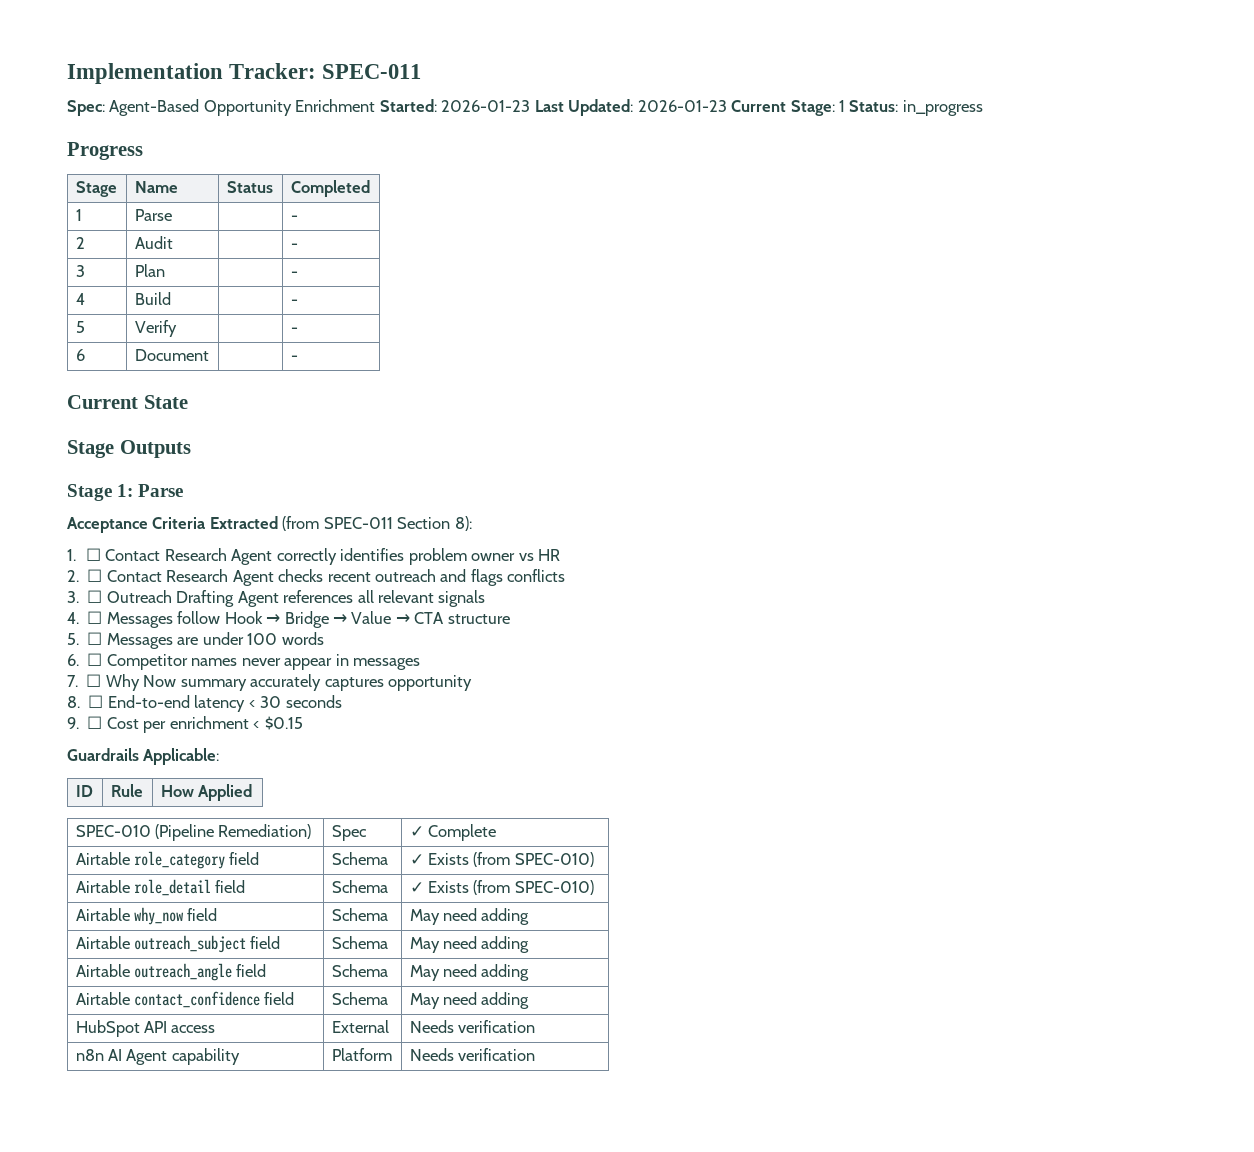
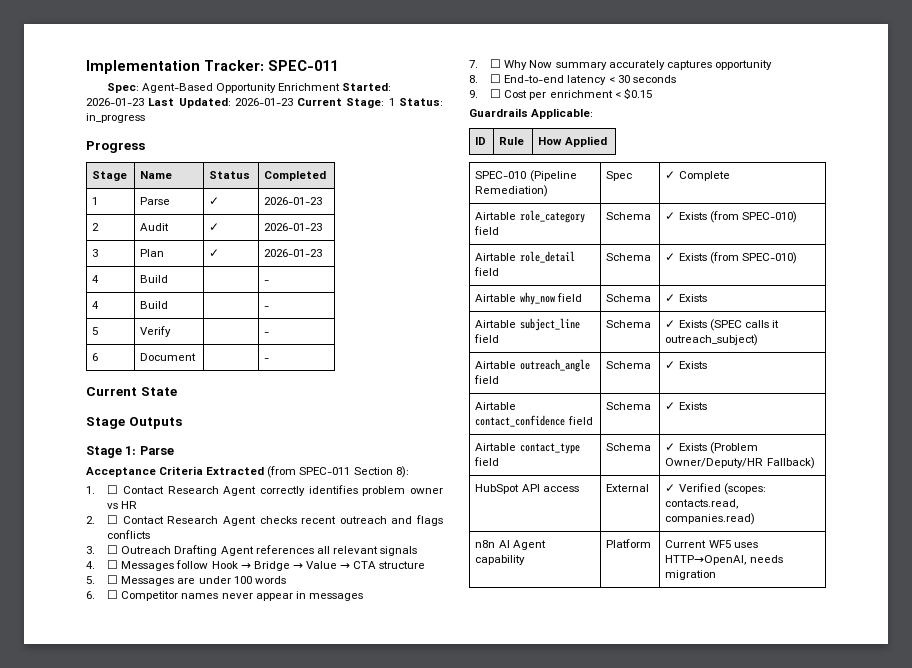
- 1 | Parse | | -
+ 1 | Parse | ✓ | 2026-01-23
- 2 | Audit | | -
+ 2 | Audit | ✓ | 2026-01-23
- 3 | Plan | | -
+ 3 | Plan | ✓ | 2026-01-23
+ 4 | Build | | -
- Airtable why_now field | Schema | May need adding
- Airtable outreach_subject field | Schema | May need adding
+ Airtable why_now field | Schema | ✓ Exists
+ Airtable subject_line field | Schema | ✓ Exists (SPEC calls it outreach_subject)
- Airtable outreach_angle field | Schema | May need adding
+ Airtable outreach_angle field | Schema | ✓ Exists
- Airtable contact_confidence field | Schema | May need adding
+ Airtable contact_confidence field | Schema | ✓ Exists
+ Airtable contact_type field | Schema | ✓ Exists (Problem Owner/Deputy/HR Fallback)
- HubSpot API access | External | Needs verification
+ HubSpot API access | External | ✓ Verified (scopes: contacts.read, companies.read)
- n8n AI Agent capability | Platform | Needs verification
+ n8n AI Agent capability | Platform | Current WF5 uses HTTP→OpenAI, needs migration

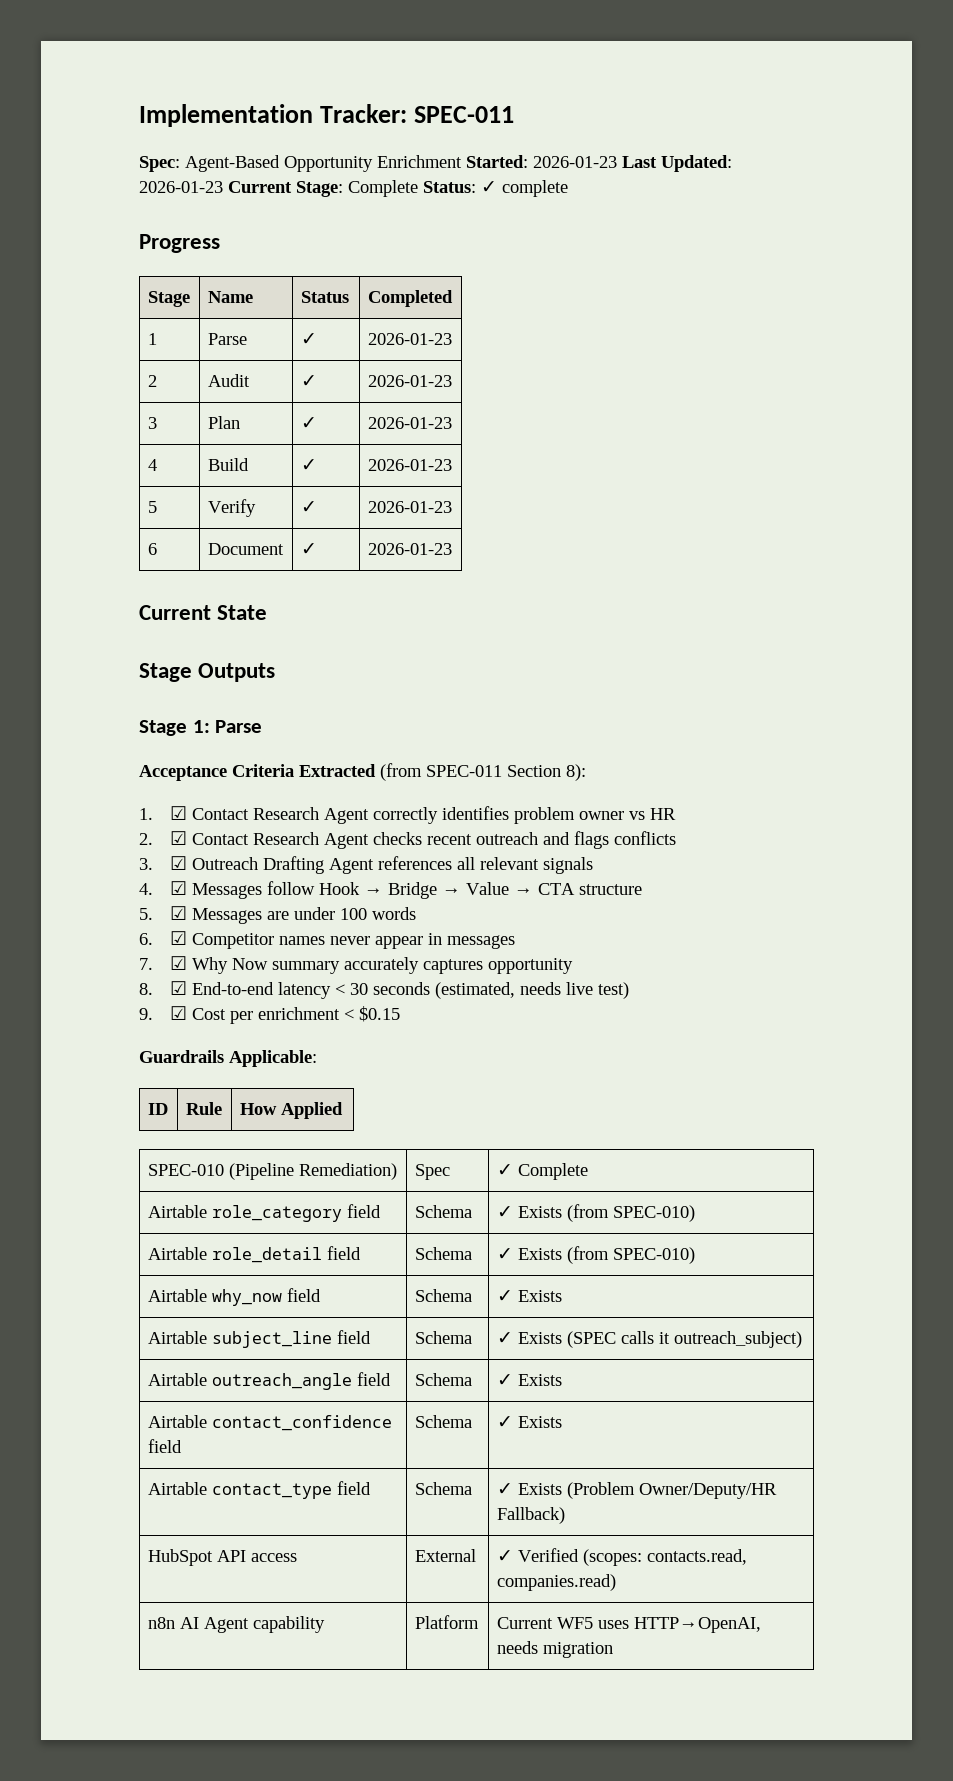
- Spec: Agent-Based Opportunity Enrichment Started: 2026-01-23 Last Updated: 2026-01-23 Current Stage: 1 Status: in_progress
+ Spec: Agent-Based Opportunity Enrichment Started: 2026-01-23 Last Updated: 2026-01-23 Current Stage: Complete Status: ✓ complete
  3 | Plan | ✓ | 2026-01-23
- 4 | Build | | -
- 4 | Build | | -
+ 4 | Build | ✓ | 2026-01-23
- 5 | Verify | | -
+ 5 | Verify | ✓ | 2026-01-23
- 6 | Document | | -
+ 6 | Document | ✓ | 2026-01-23
- 1. ☐ Contact Research Agent correctly identifies problem owner vs HR
+ 1. ☑ Contact Research Agent correctly identifies problem owner vs HR
- 2. ☐ Contact Research Agent checks recent outreach and flags conflicts
+ 2. ☑ Contact Research Agent checks recent outreach and flags conflicts
- 3. ☐ Outreach Drafting Agent references all relevant signals
+ 3. ☑ Outreach Drafting Agent references all relevant signals
- 4. ☐ Messages follow Hook → Bridge → Value → CTA structure
+ 4. ☑ Messages follow Hook → Bridge → Value → CTA structure
- 5. ☐ Messages are under 100 words
+ 5. ☑ Messages are under 100 words
- 6. ☐ Competitor names never appear in messages
+ 6. ☑ Competitor names never appear in messages
- 7. ☐ Why Now summary accurately captures opportunity
+ 7. ☑ Why Now summary accurately captures opportunity
- 8. ☐ End-to-end latency < 30 seconds
+ 8. ☑ End-to-end latency < 30 seconds (estimated, needs live test)
- 9. ☐ Cost per enrichment < $0.15
+ 9. ☑ Cost per enrichment < $0.15

